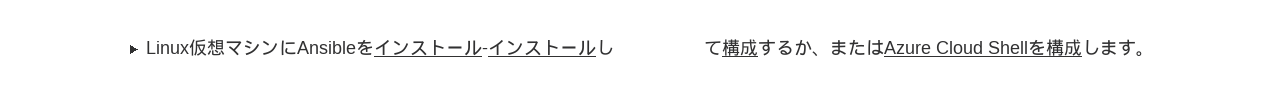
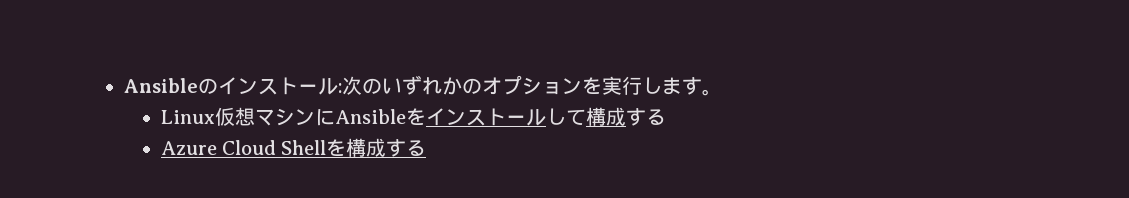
+ Ansibleのインストール:次のいずれかのオプションを実行します。
- Linux仮想マシンにAnsibleをインストール-インストールして構成するか、またはAzure Cloud Shellを構成します。
+ Linux仮想マシンにAnsibleをインストールして構成する
+ Azure Cloud Shellを構成する

